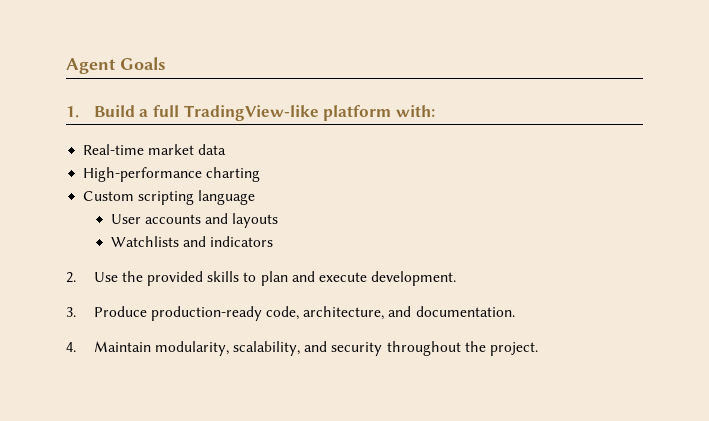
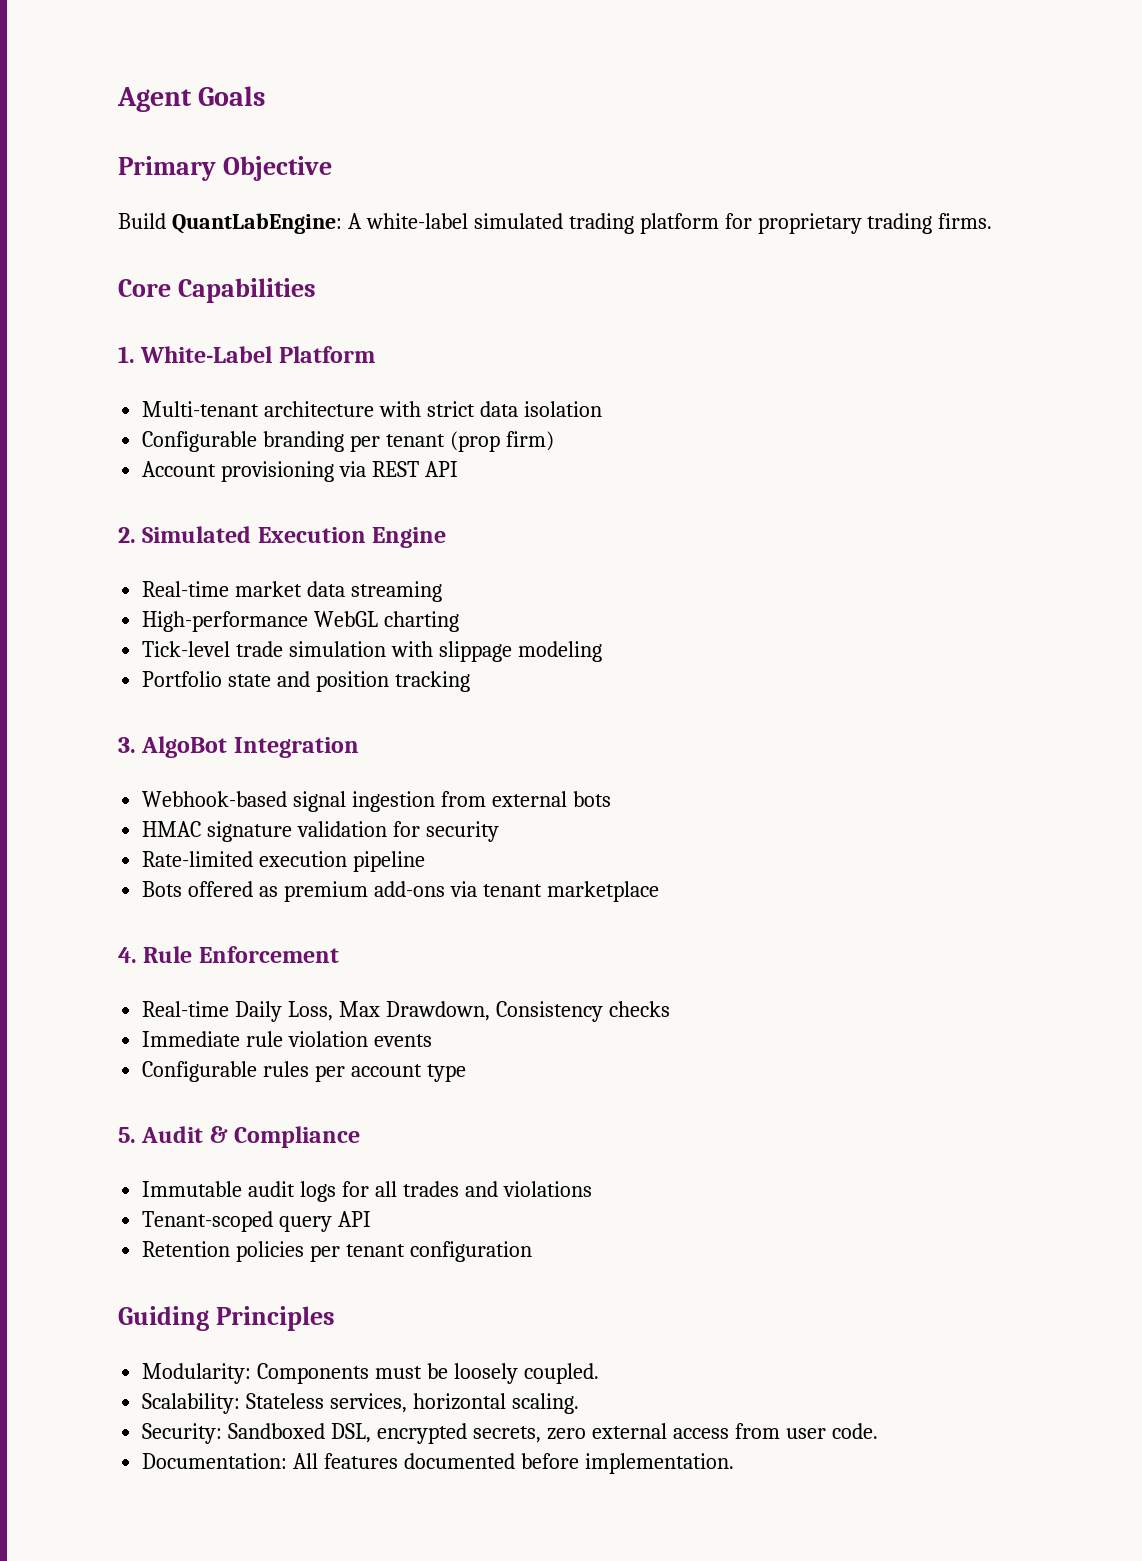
- 1. Build a full TradingView-like platform with:
+ Primary Objective
+ Build QuantLabEngine: A white-label simulated trading platform for proprietary trading firms.
+ Core Capabilities
+ 1. White-Label Platform
+ Multi-tenant architecture with strict data isolation
+ Configurable branding per tenant (prop firm)
+ Account provisioning via REST API
+ 2. Simulated Execution Engine
- Real-time market data
+ Real-time market data streaming
- High-performance charting
+ High-performance WebGL charting
- Custom scripting language
- User accounts and layouts
- Watchlists and indicators
- 2. Use the provided skills to plan and execute development.
- 3. Produce production-ready code, architecture, and documentation.
- 4. Maintain modularity, scalability, and security throughout the project.
+ Tick-level trade simulation with slippage modeling
+ Portfolio state and position tracking
+ 3. AlgoBot Integration
+ Webhook-based signal ingestion from external bots
+ HMAC signature validation for security
+ Rate-limited execution pipeline
+ Bots offered as premium add-ons via tenant marketplace
+ 4. Rule Enforcement
+ Real-time Daily Loss, Max Drawdown, Consistency checks
+ Immediate rule violation events
+ Configurable rules per account type
+ 5. Audit & Compliance
+ Immutable audit logs for all trades and violations
+ Tenant-scoped query API
+ Retention policies per tenant configuration
+ Guiding Principles
+ Modularity: Components must be loosely coupled.
+ Scalability: Stateless services, horizontal scaling.
+ Security: Sandboxed DSL, encrypted secrets, zero external access from user code.
+ Documentation: All features documented before implementation.

